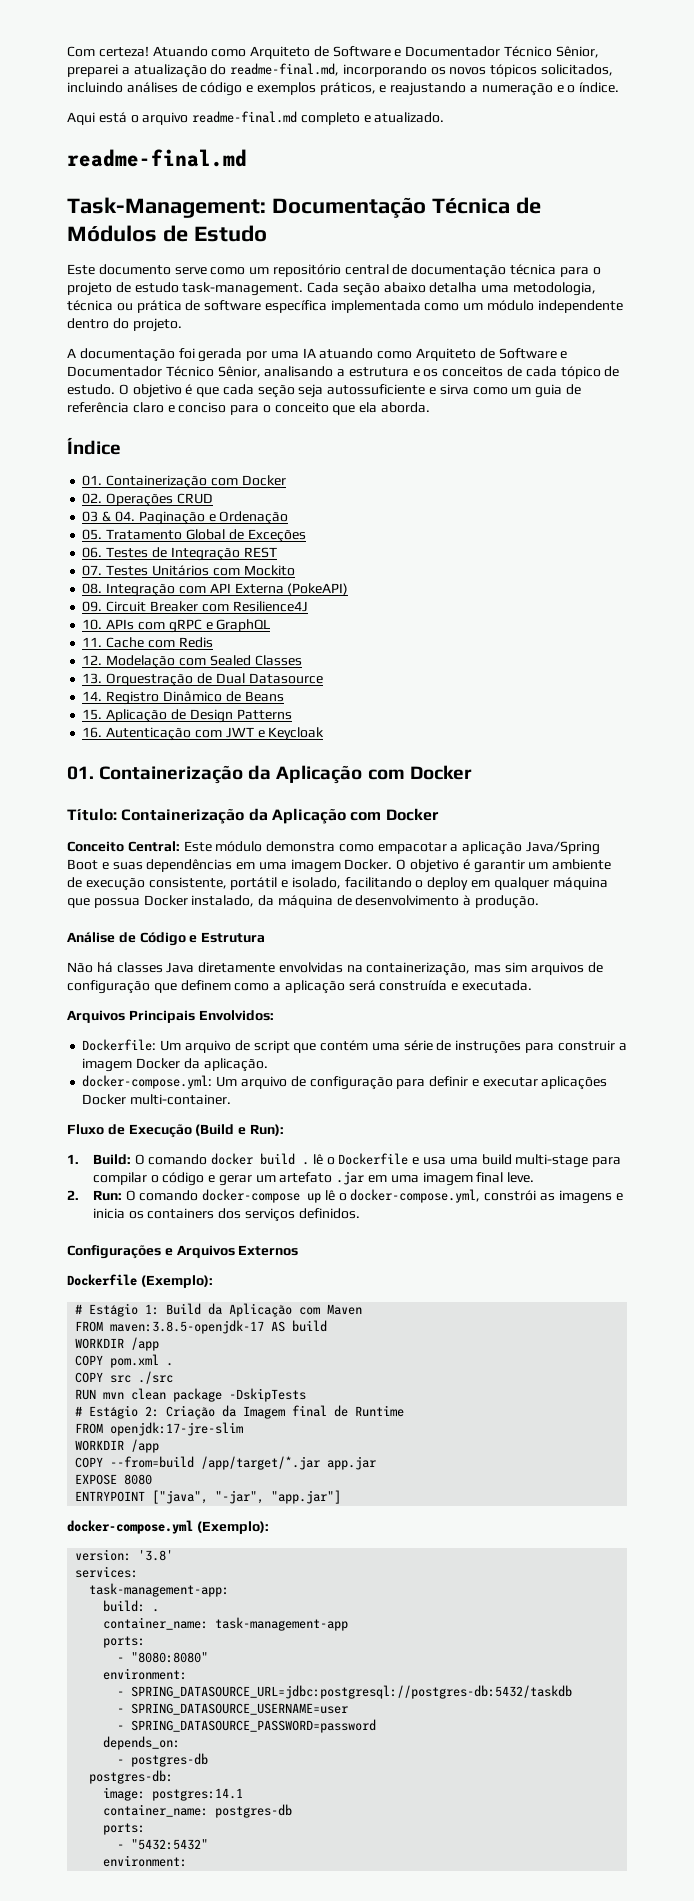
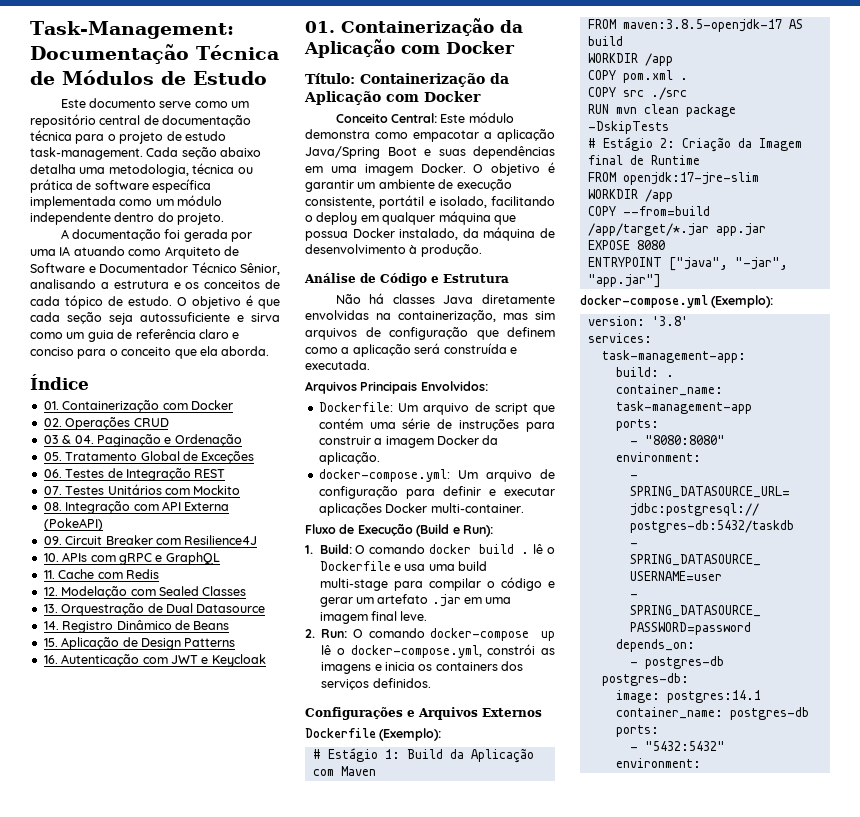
- Com certeza! Atuando como Arquiteto de Software e Documentador Técnico Sênior, preparei a atualização do readme-final.md, incorporando os novos tópicos solicitados, incluindo análises de código e exemplos práticos, e reajustando a numeração e o índice.
- Aqui está o arquivo readme-final.md completo e atualizado.
- readme-final.md

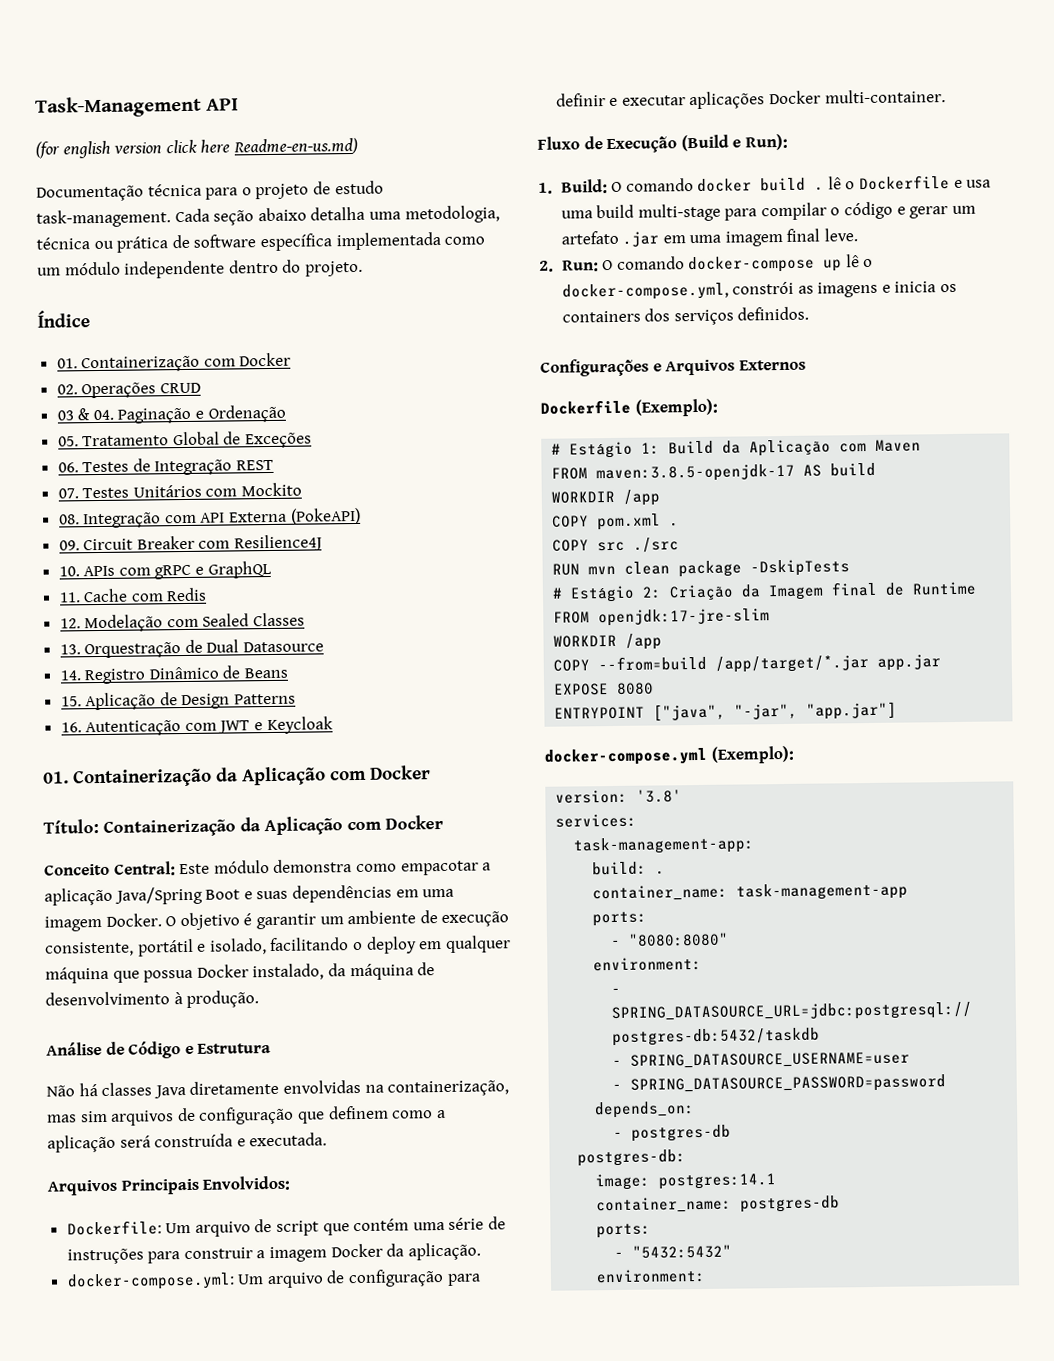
- Task-Management: Documentação Técnica de Módulos de Estudo
- Este documento serve como um repositório central de documentação técnica para o projeto de estudo task-management.
+ Task-Management API
+ (for english version click here Readme-en-us.md)
+ Documentação técnica para o projeto de estudo task-management.
- A documentação foi gerada por uma IA atuando como Arquiteto de Software e Documentador Técnico Sênior, analisando a estrutura e os conceitos de cada tópico de estudo. O objetivo é que cada seção seja autossuficiente e sirva como um guia de referência claro e conciso para o conceito que ela aborda.

